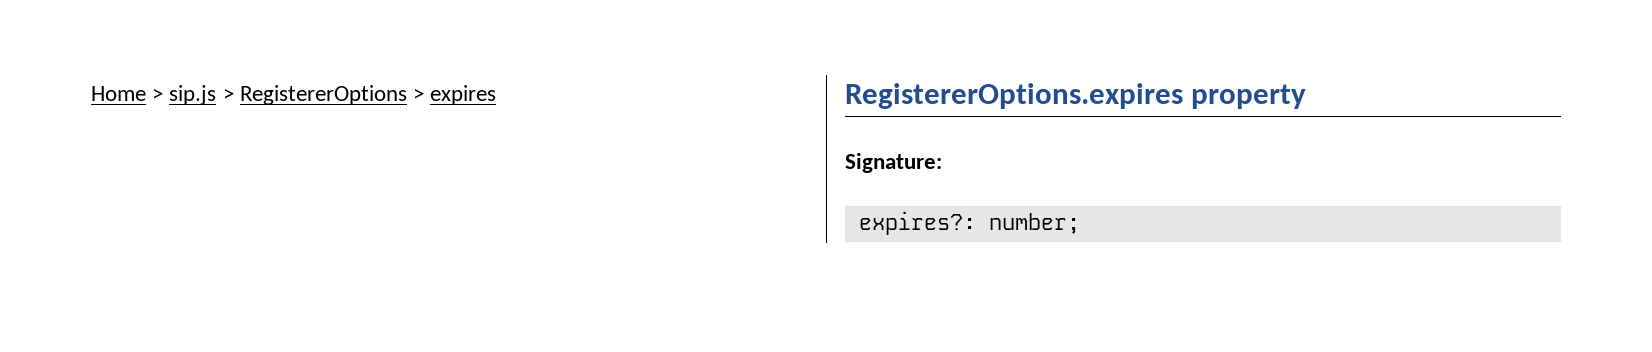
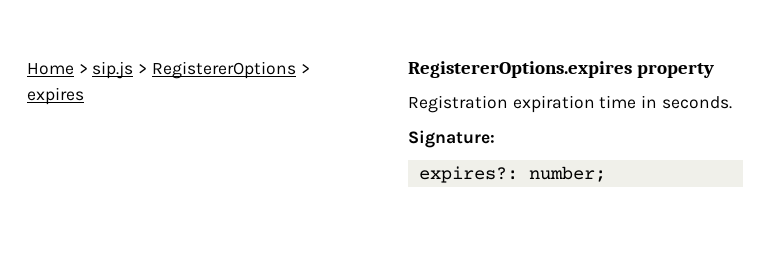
+ Registration expiration time in seconds.

